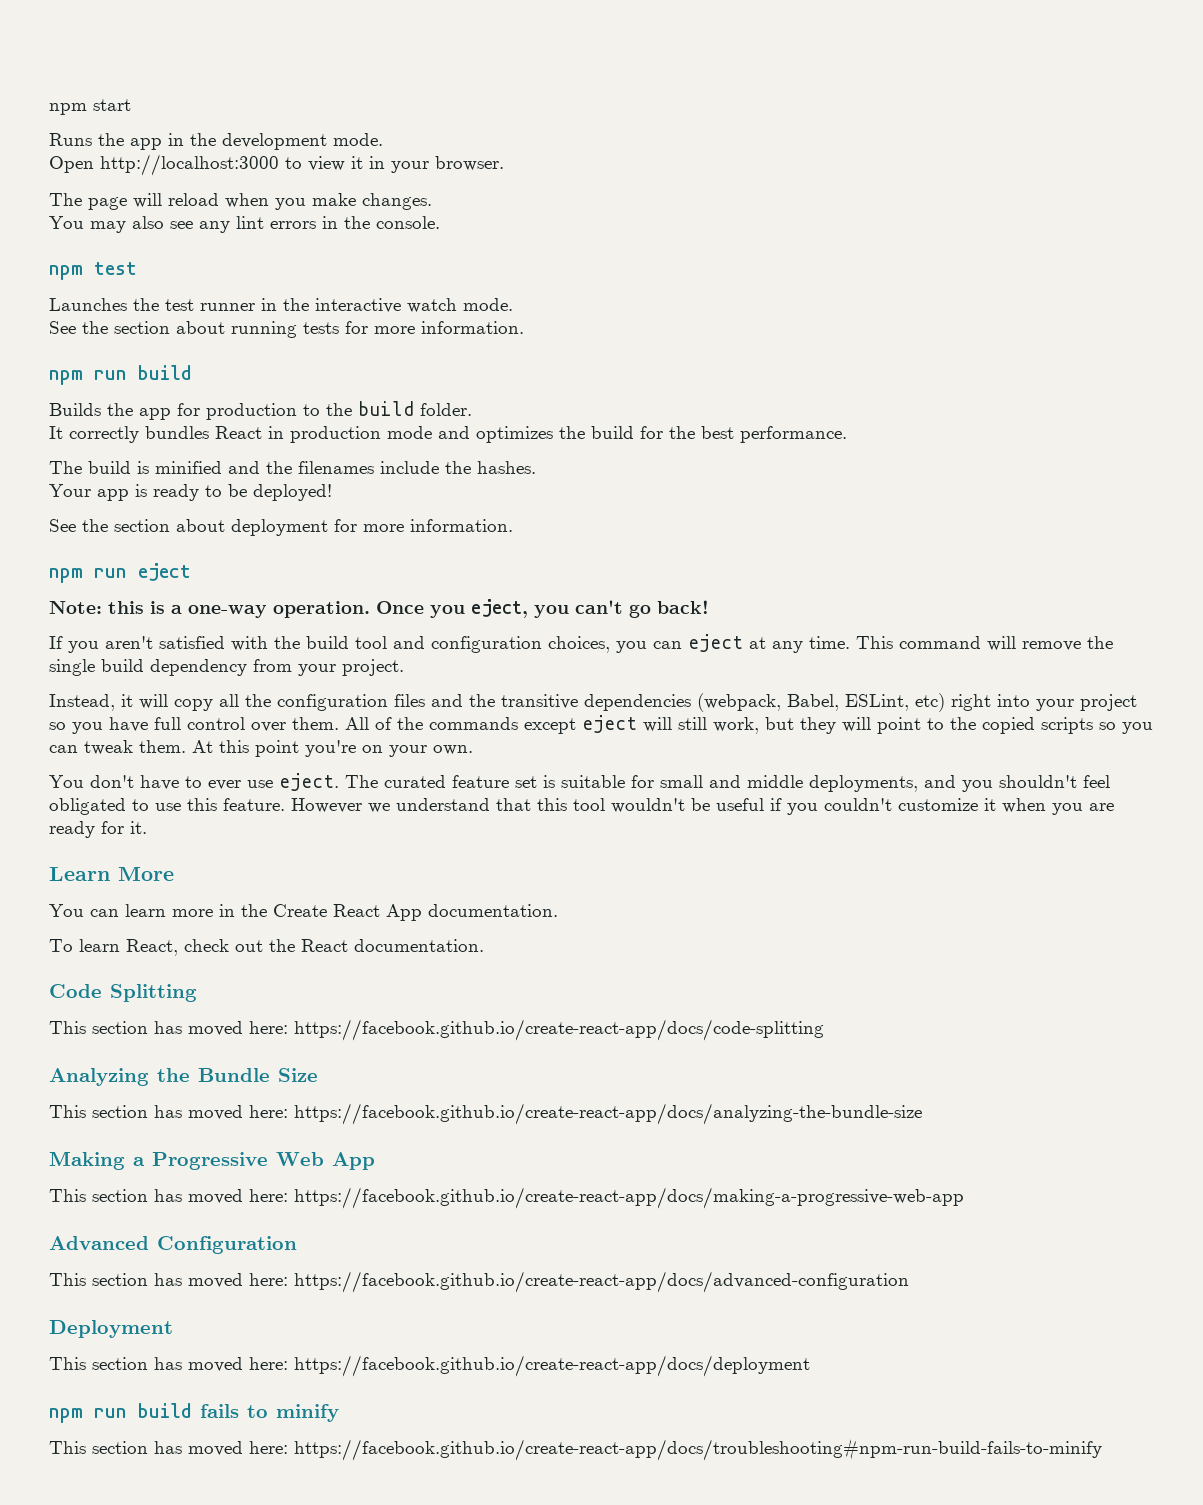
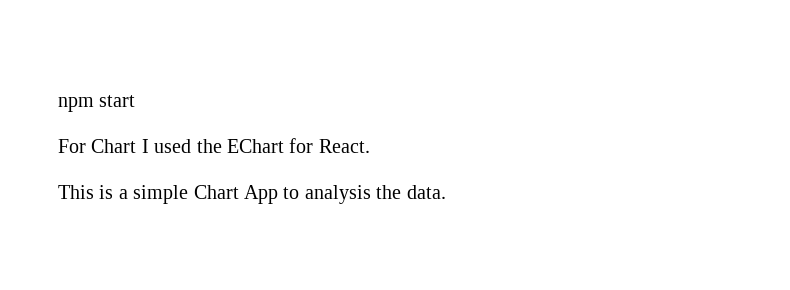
- Runs the app in the development mode.
- Open http://localhost:3000 to view it in your browser.
- The page will reload when you make changes.
- You may also see any lint errors in the console.
- npm test
- Launches the test runner in the interactive watch mode.
- See the section about running tests for more information.
- npm run build
- Builds the app for production to the build folder.
- It correctly bundles React in production mode and optimizes the build for the best performance.
- The build is minified and the filenames include the hashes.
- Your app is ready to be deployed!
- See the section about deployment for more information.
- npm run eject
- Note: this is a one-way operation. Once you eject, you can't go back!
- If you aren't satisfied with the build tool and configuration choices, you can eject at any time. This command will remove the single build dependency from your project.
- Instead, it will copy all the configuration files and the transitive dependencies (webpack, Babel, ESLint, etc) right into your project so you have full control over them. All of the commands except eject will still work, but they will point to the copied scripts so you can tweak them. At this point you're on your own.
- You don't have to ever use eject. The curated feature set is suitable for small and middle deployments, and you shouldn't feel obligated to use this feature. However we understand that this tool wouldn't be useful if you couldn't customize it when you are ready for it.
- Learn More
- You can learn more in the Create React App documentation.
- To learn React, check out the React documentation.
- Code Splitting
- This section has moved here: https://facebook.github.io/create-react-app/docs/code-splitting
- Analyzing the Bundle Size
- This section has moved here: https://facebook.github.io/create-react-app/docs/analyzing-the-bundle-size
- Making a Progressive Web App
- This section has moved here: https://facebook.github.io/create-react-app/docs/making-a-progressive-web-app
- Advanced Configuration
- This section has moved here: https://facebook.github.io/create-react-app/docs/advanced-configuration
- Deployment
- This section has moved here: https://facebook.github.io/create-react-app/docs/deployment
- npm run build fails to minify
- This section has moved here: https://facebook.github.io/create-react-app/docs/troubleshooting#npm-run-build-fails-to-minify
+ For Chart I used the EChart for React.
+ This is a simple Chart App to analysis the data.

